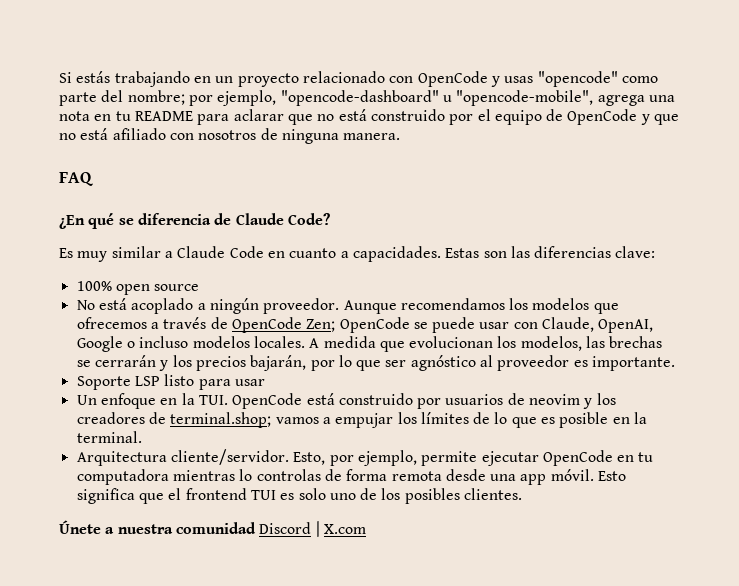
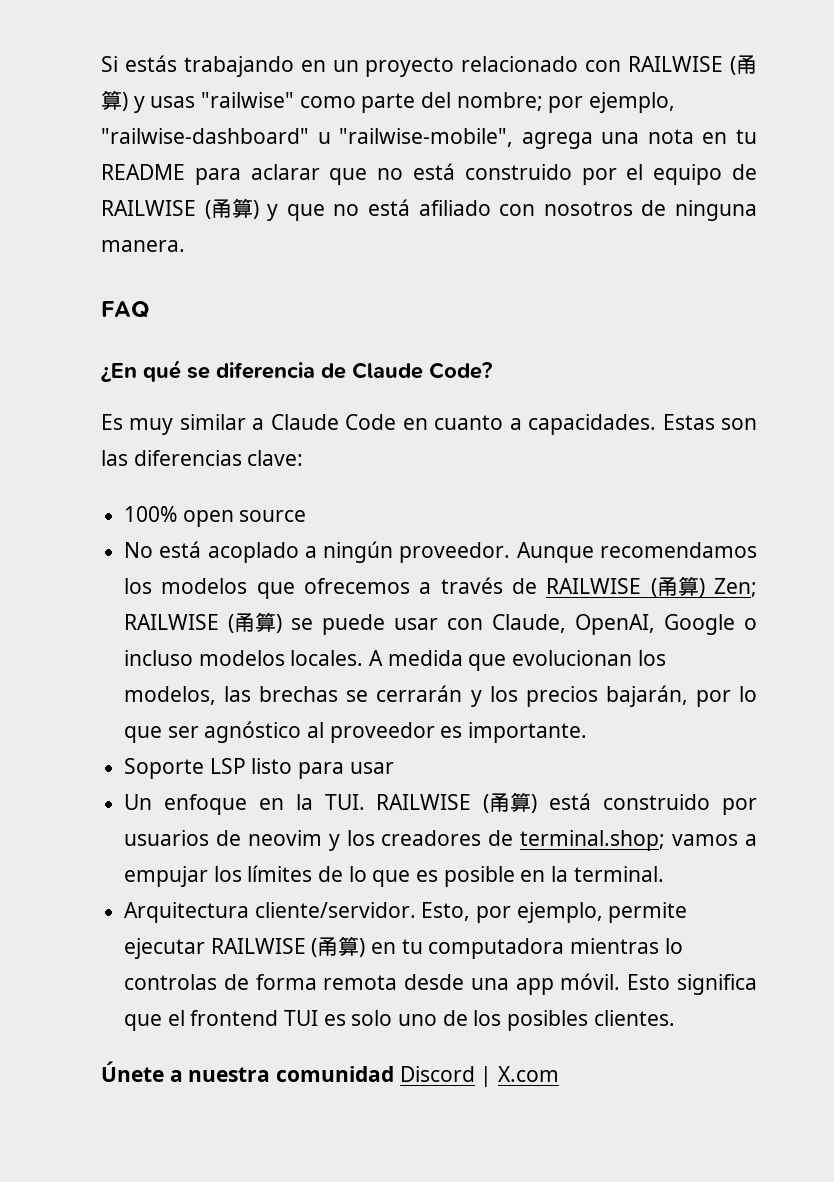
- Si estás trabajando en un proyecto relacionado con OpenCode y usas "opencode" como parte del nombre; por ejemplo, "opencode-dashboard" u "opencode-mobile", agrega una nota en tu README para aclarar que no está construido por el equipo de OpenCode y que no está afiliado con nosotros de ninguna manera.
+ Si estás trabajando en un proyecto relacionado con RAILWISE (甬算) y usas "railwise" como parte del nombre; por ejemplo, "railwise-dashboard" u "railwise-mobile", agrega una nota en tu README para aclarar que no está construido por el equipo de RAILWISE (甬算) y que no está afiliado con nosotros de ninguna manera.
- Aunque recomendamos los modelos que ofrecemos a través de OpenCode Zen; OpenCode se puede usar con Claude, OpenAI, Google o incluso modelos locales.
+ Aunque recomendamos los modelos que ofrecemos a través de RAILWISE (甬算) Zen; RAILWISE (甬算) se puede usar con Claude, OpenAI, Google o incluso modelos locales.
- Un enfoque en la TUI. OpenCode está construido por usuarios de neovim y los creadores de terminal.shop; vamos a empujar los límites de lo que es posible en la terminal.
+ Un enfoque en la TUI. RAILWISE (甬算) está construido por usuarios de neovim y los creadores de terminal.shop; vamos a empujar los límites de lo que es posible en la terminal.
- Esto, por ejemplo, permite ejecutar OpenCode en tu computadora mientras lo controlas de forma remota desde una app móvil.
+ Esto, por ejemplo, permite ejecutar RAILWISE (甬算) en tu computadora mientras lo controlas de forma remota desde una app móvil.

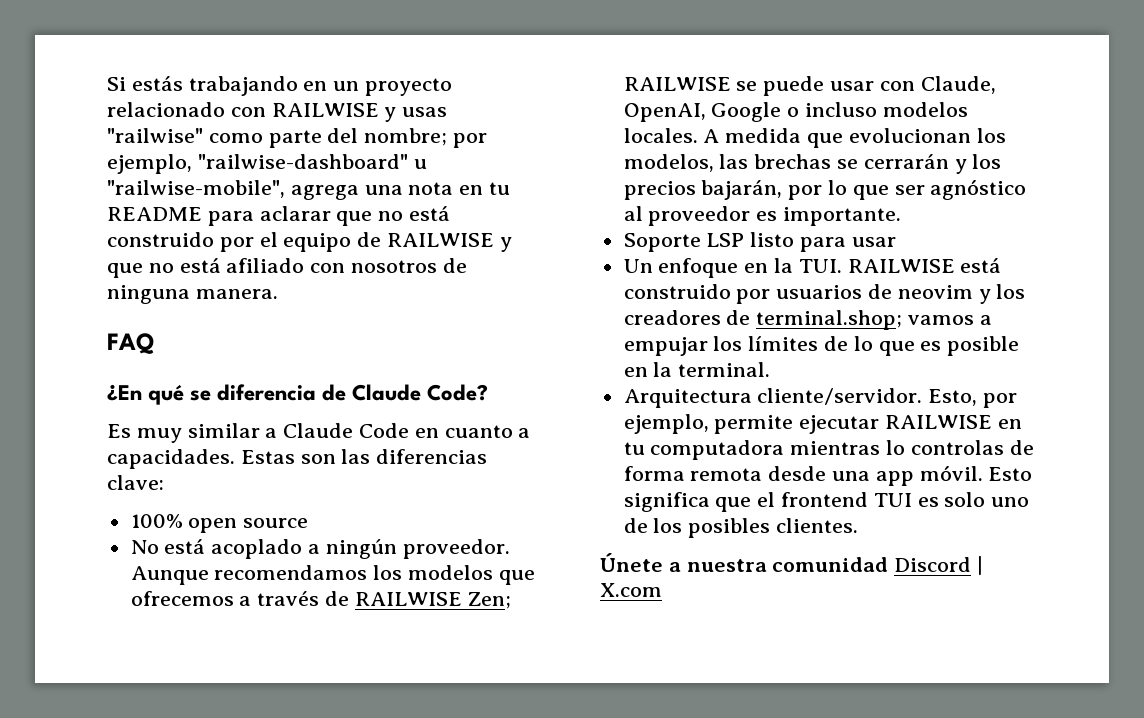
- Si estás trabajando en un proyecto relacionado con RAILWISE (甬算) y usas "railwise" como parte del nombre; por ejemplo, "railwise-dashboard" u "railwise-mobile", agrega una nota en tu README para aclarar que no está construido por el equipo de RAILWISE (甬算) y que no está afiliado con nosotros de ninguna manera.
+ Si estás trabajando en un proyecto relacionado con RAILWISE y usas "railwise" como parte del nombre; por ejemplo, "railwise-dashboard" u "railwise-mobile", agrega una nota en tu README para aclarar que no está construido por el equipo de RAILWISE y que no está afiliado con nosotros de ninguna manera.
- Aunque recomendamos los modelos que ofrecemos a través de RAILWISE (甬算) Zen; RAILWISE (甬算) se puede usar con Claude, OpenAI, Google o incluso modelos locales.
+ Aunque recomendamos los modelos que ofrecemos a través de RAILWISE Zen; RAILWISE se puede usar con Claude, OpenAI, Google o incluso modelos locales.
- Un enfoque en la TUI. RAILWISE (甬算) está construido por usuarios de neovim y los creadores de terminal.shop; vamos a empujar los límites de lo que es posible en la terminal.
+ Un enfoque en la TUI. RAILWISE está construido por usuarios de neovim y los creadores de terminal.shop; vamos a empujar los límites de lo que es posible en la terminal.
- Esto, por ejemplo, permite ejecutar RAILWISE (甬算) en tu computadora mientras lo controlas de forma remota desde una app móvil.
+ Esto, por ejemplo, permite ejecutar RAILWISE en tu computadora mientras lo controlas de forma remota desde una app móvil.

